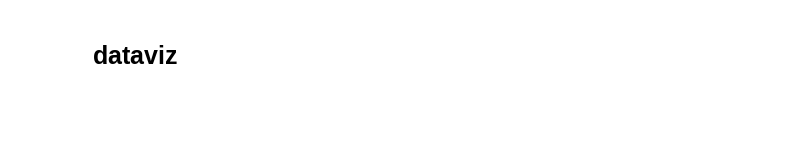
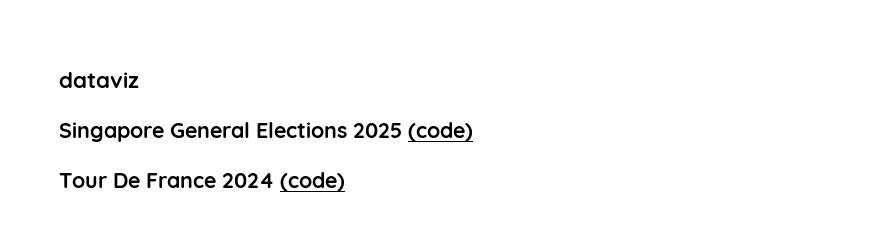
+ Singapore General Elections 2025 (code)
+ Tour De France 2024 (code)

